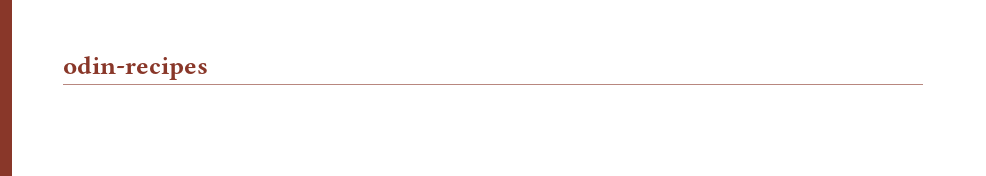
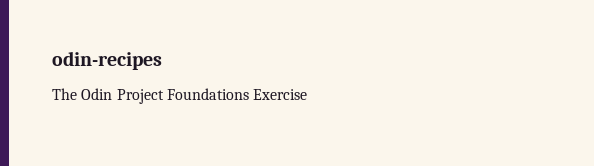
+ The Odin Project Foundations Exercise

